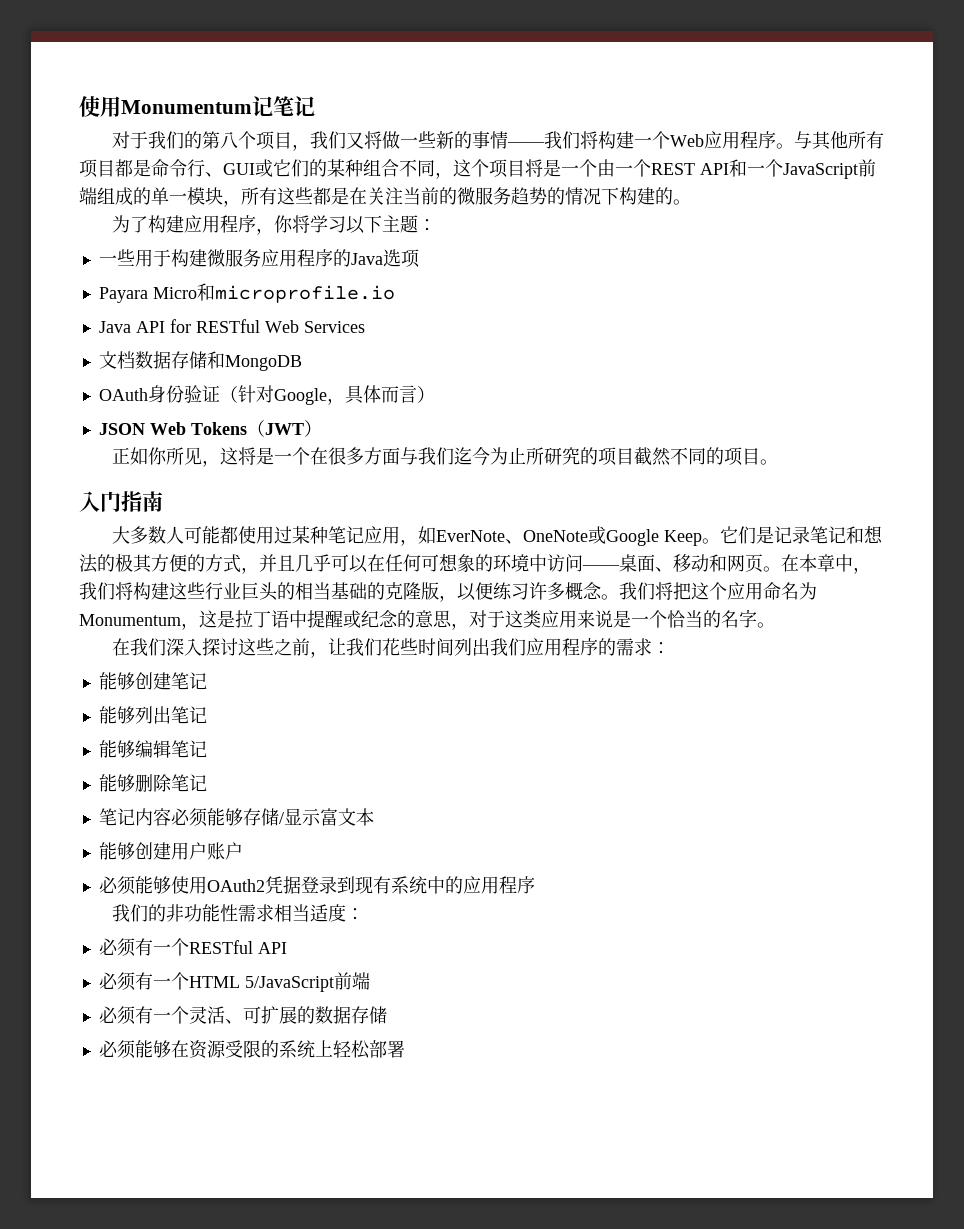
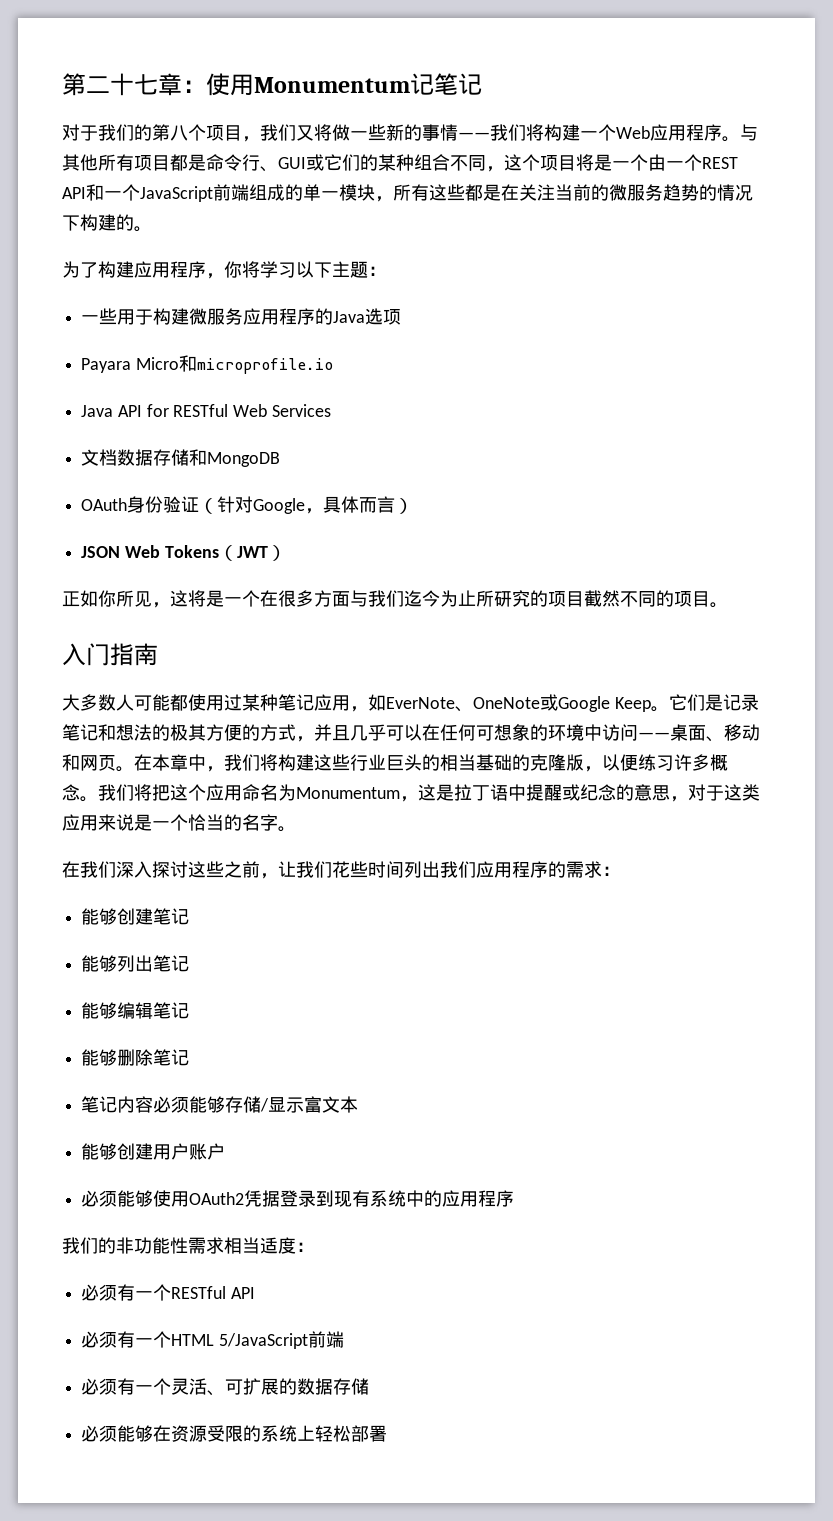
- 使用Monumentum记笔记
+ 第二十七章：使用Monumentum记笔记

